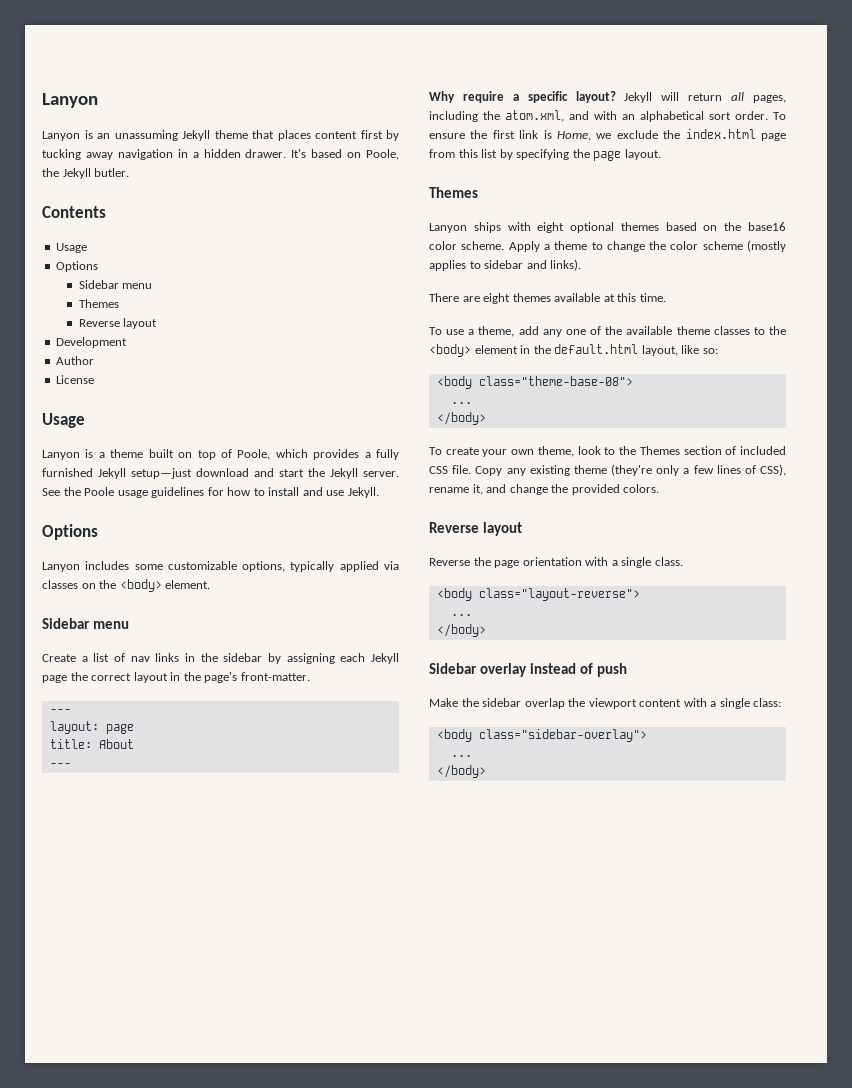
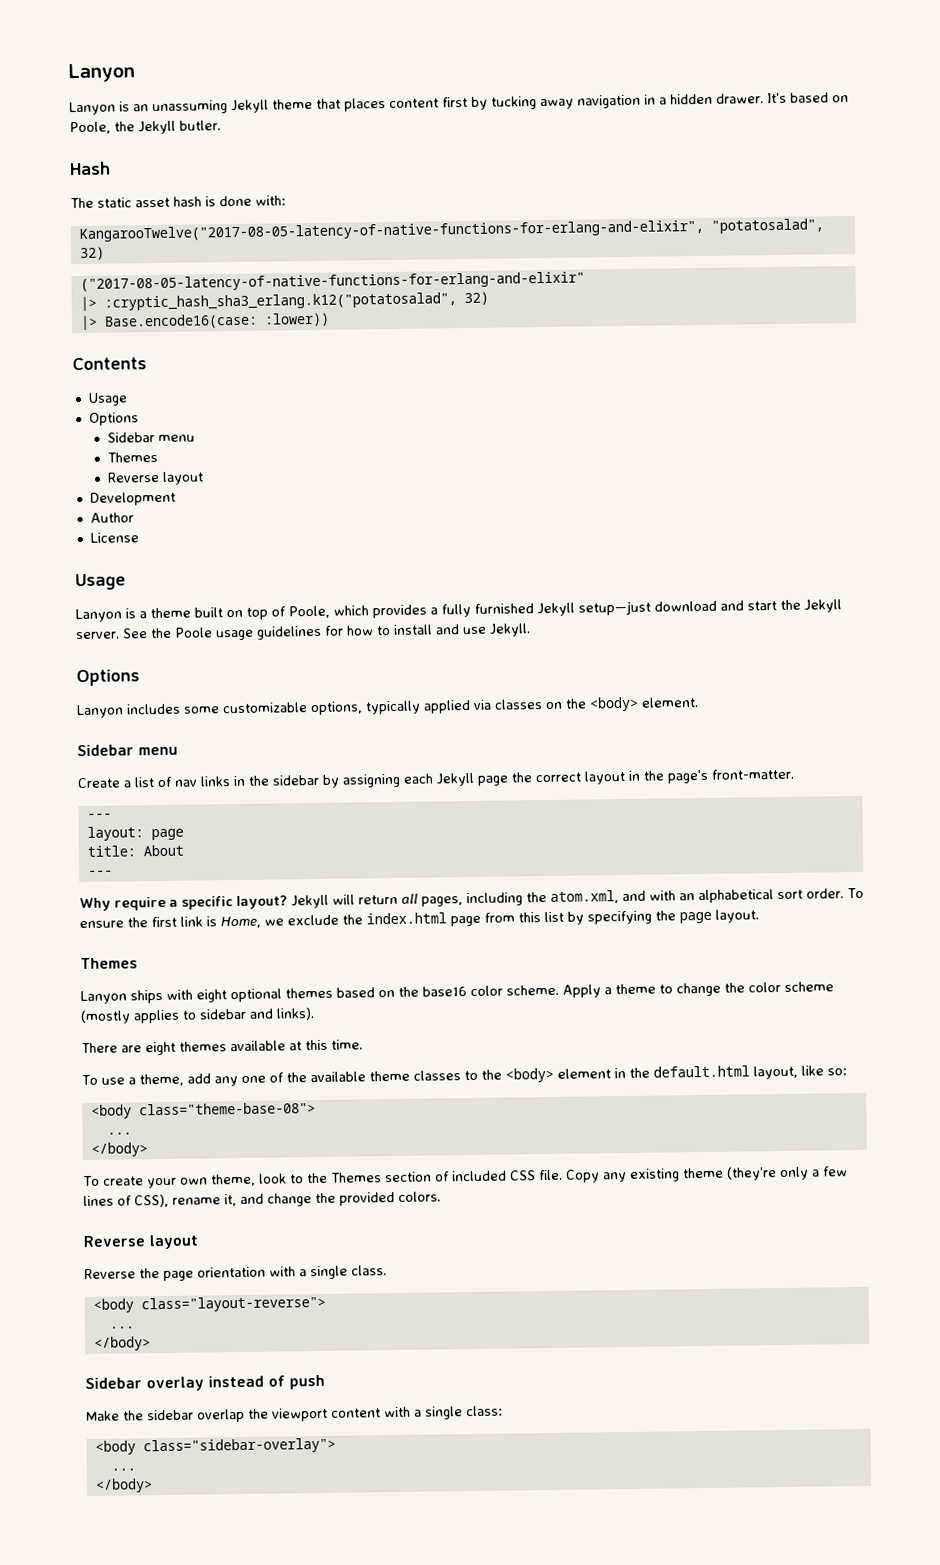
+ Hash
+ The static asset hash is done with:
+ KangarooTwelve("2017-08-05-latency-of-native-functions-for-erlang-and-elixir", "potatosalad", 32)
+ ("2017-08-05-latency-of-native-functions-for-erlang-and-elixir"
+ |> :cryptic_hash_sha3_erlang.k12("potatosalad", 32)
+ |> Base.encode16(case: :lower))

